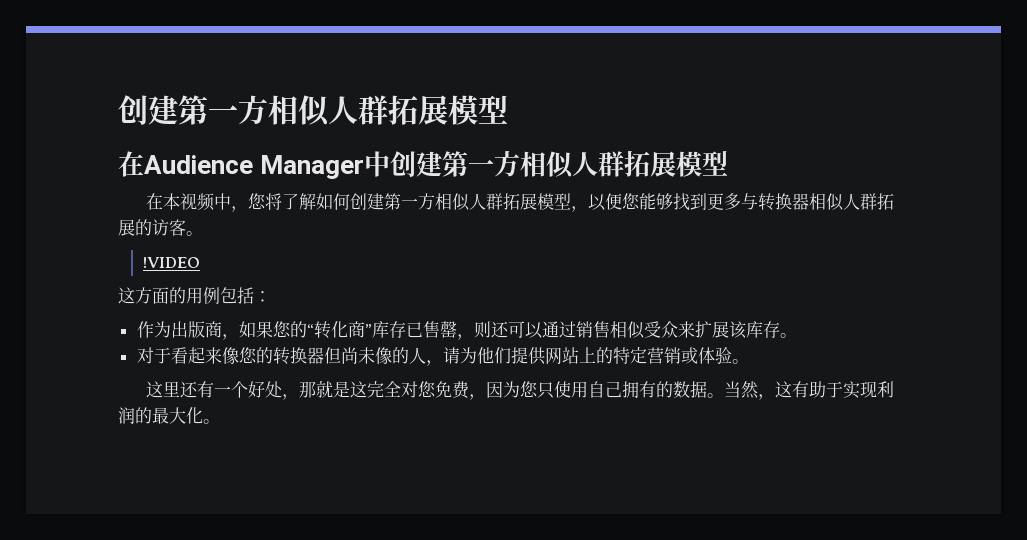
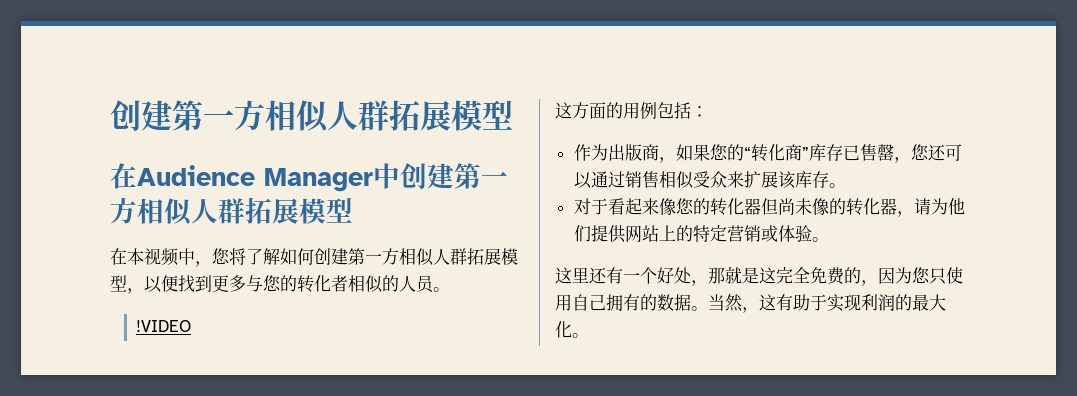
- 在本视频中，您将了解如何创建第一方相似人群拓展模型，以便您能够找到更多与转换器相似人群拓展的访客。
+ 在本视频中，您将了解如何创建第一方相似人群拓展模型，以便找到更多与您的转化者相似的人员。
- 作为出版商，如果您的“转化商”库存已售罄，则还可以通过销售相似受众来扩展该库存。
+ 作为出版商，如果您的“转化商”库存已售罄，您还可以通过销售相似受众来扩展该库存。
- 对于看起来像您的转换器但尚未像的人，请为他们提供网站上的特定营销或体验。
+ 对于看起来像您的转化器但尚未像的转化器，请为他们提供网站上的特定营销或体验。
- 这里还有一个好处，那就是这完全对您免费，因为您只使用自己拥有的数据。
+ 这里还有一个好处，那就是这完全免费的，因为您只使用自己拥有的数据。

